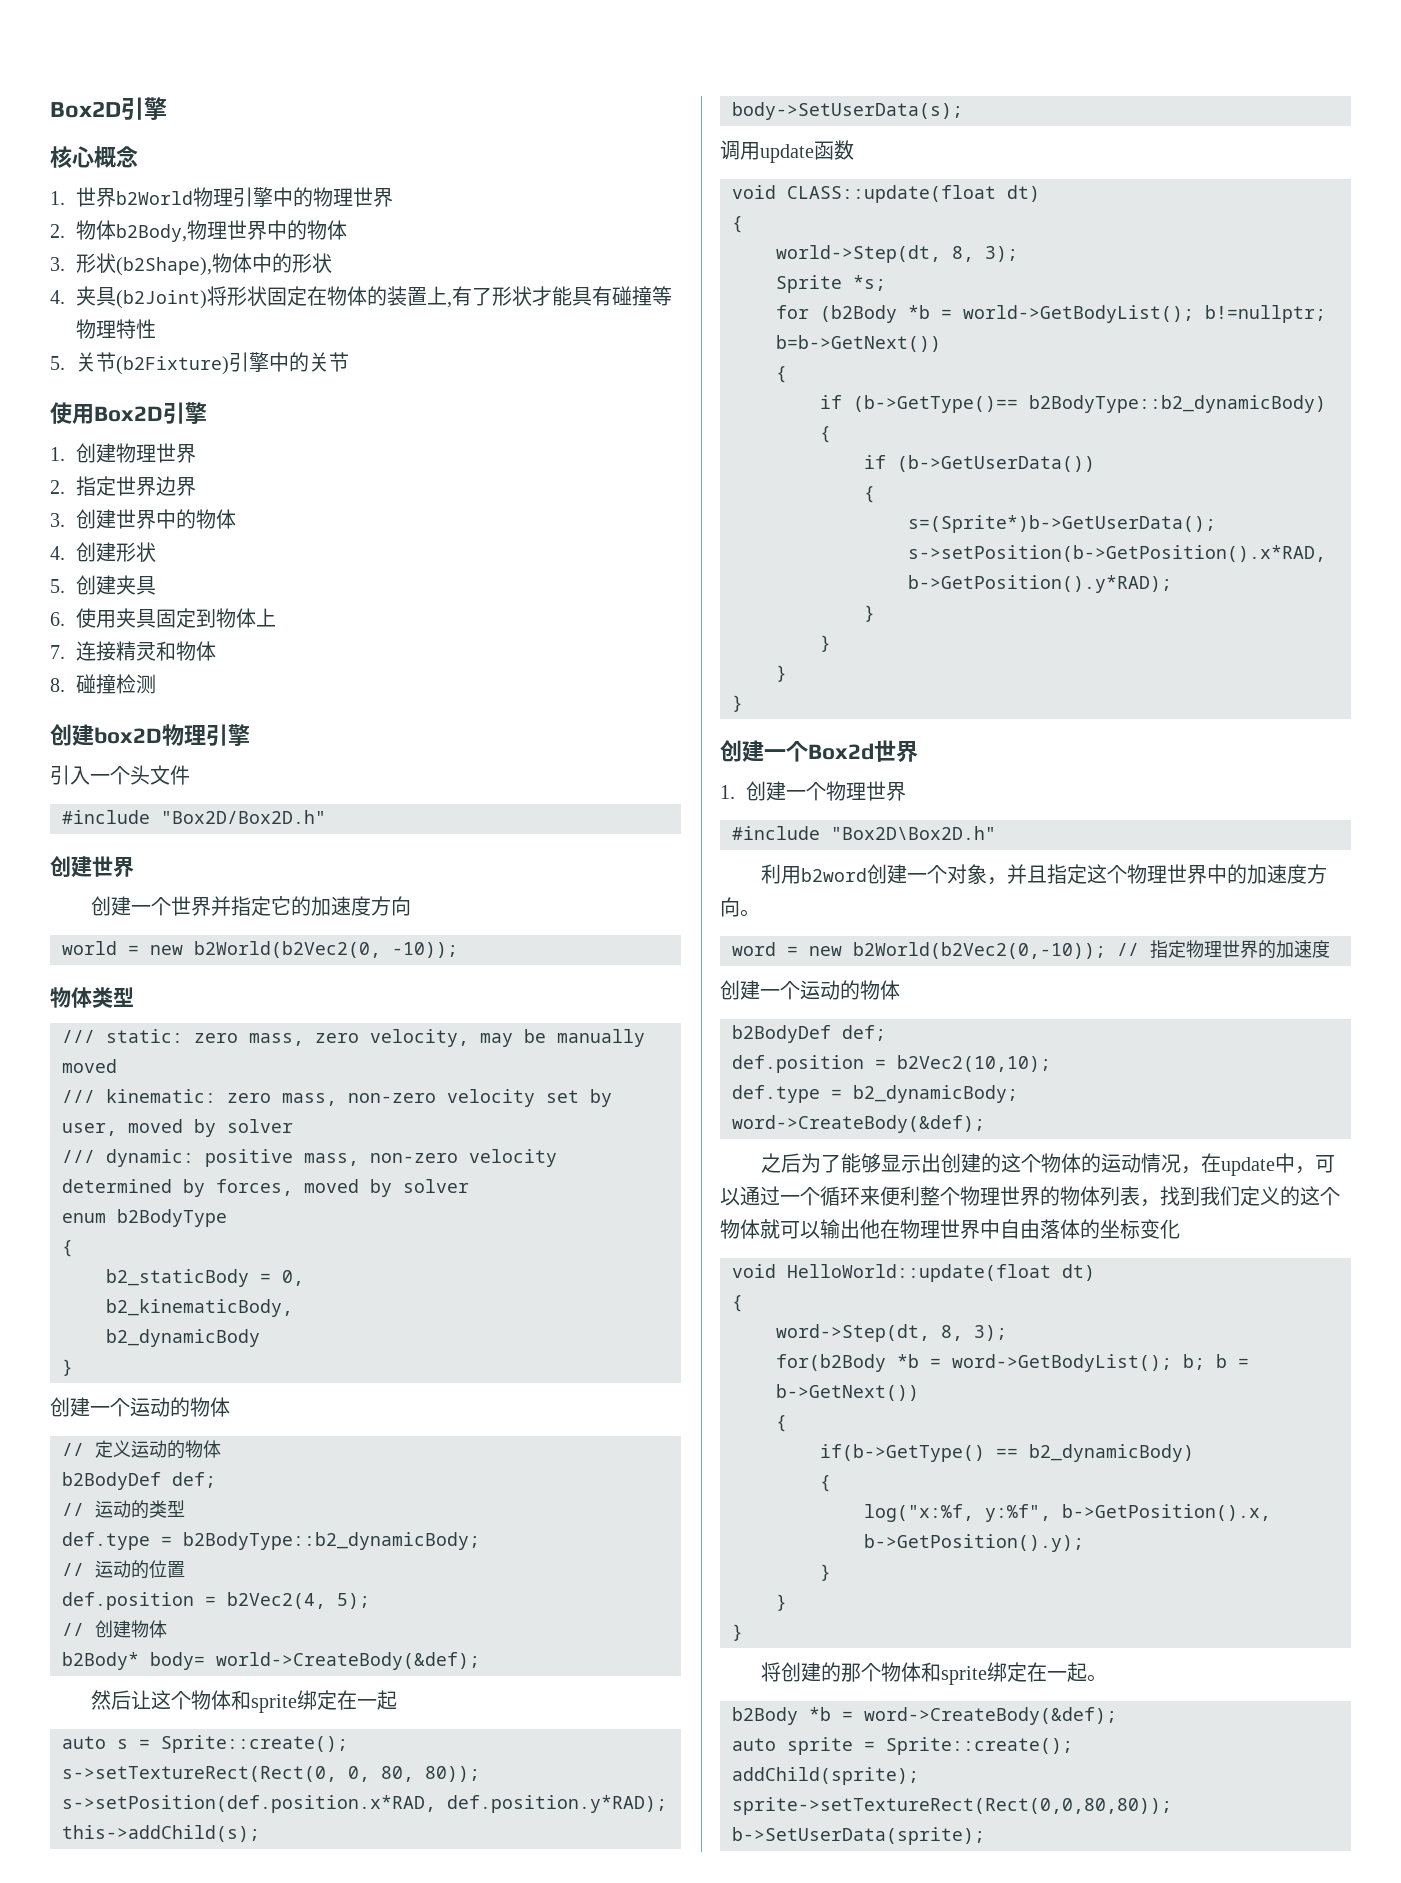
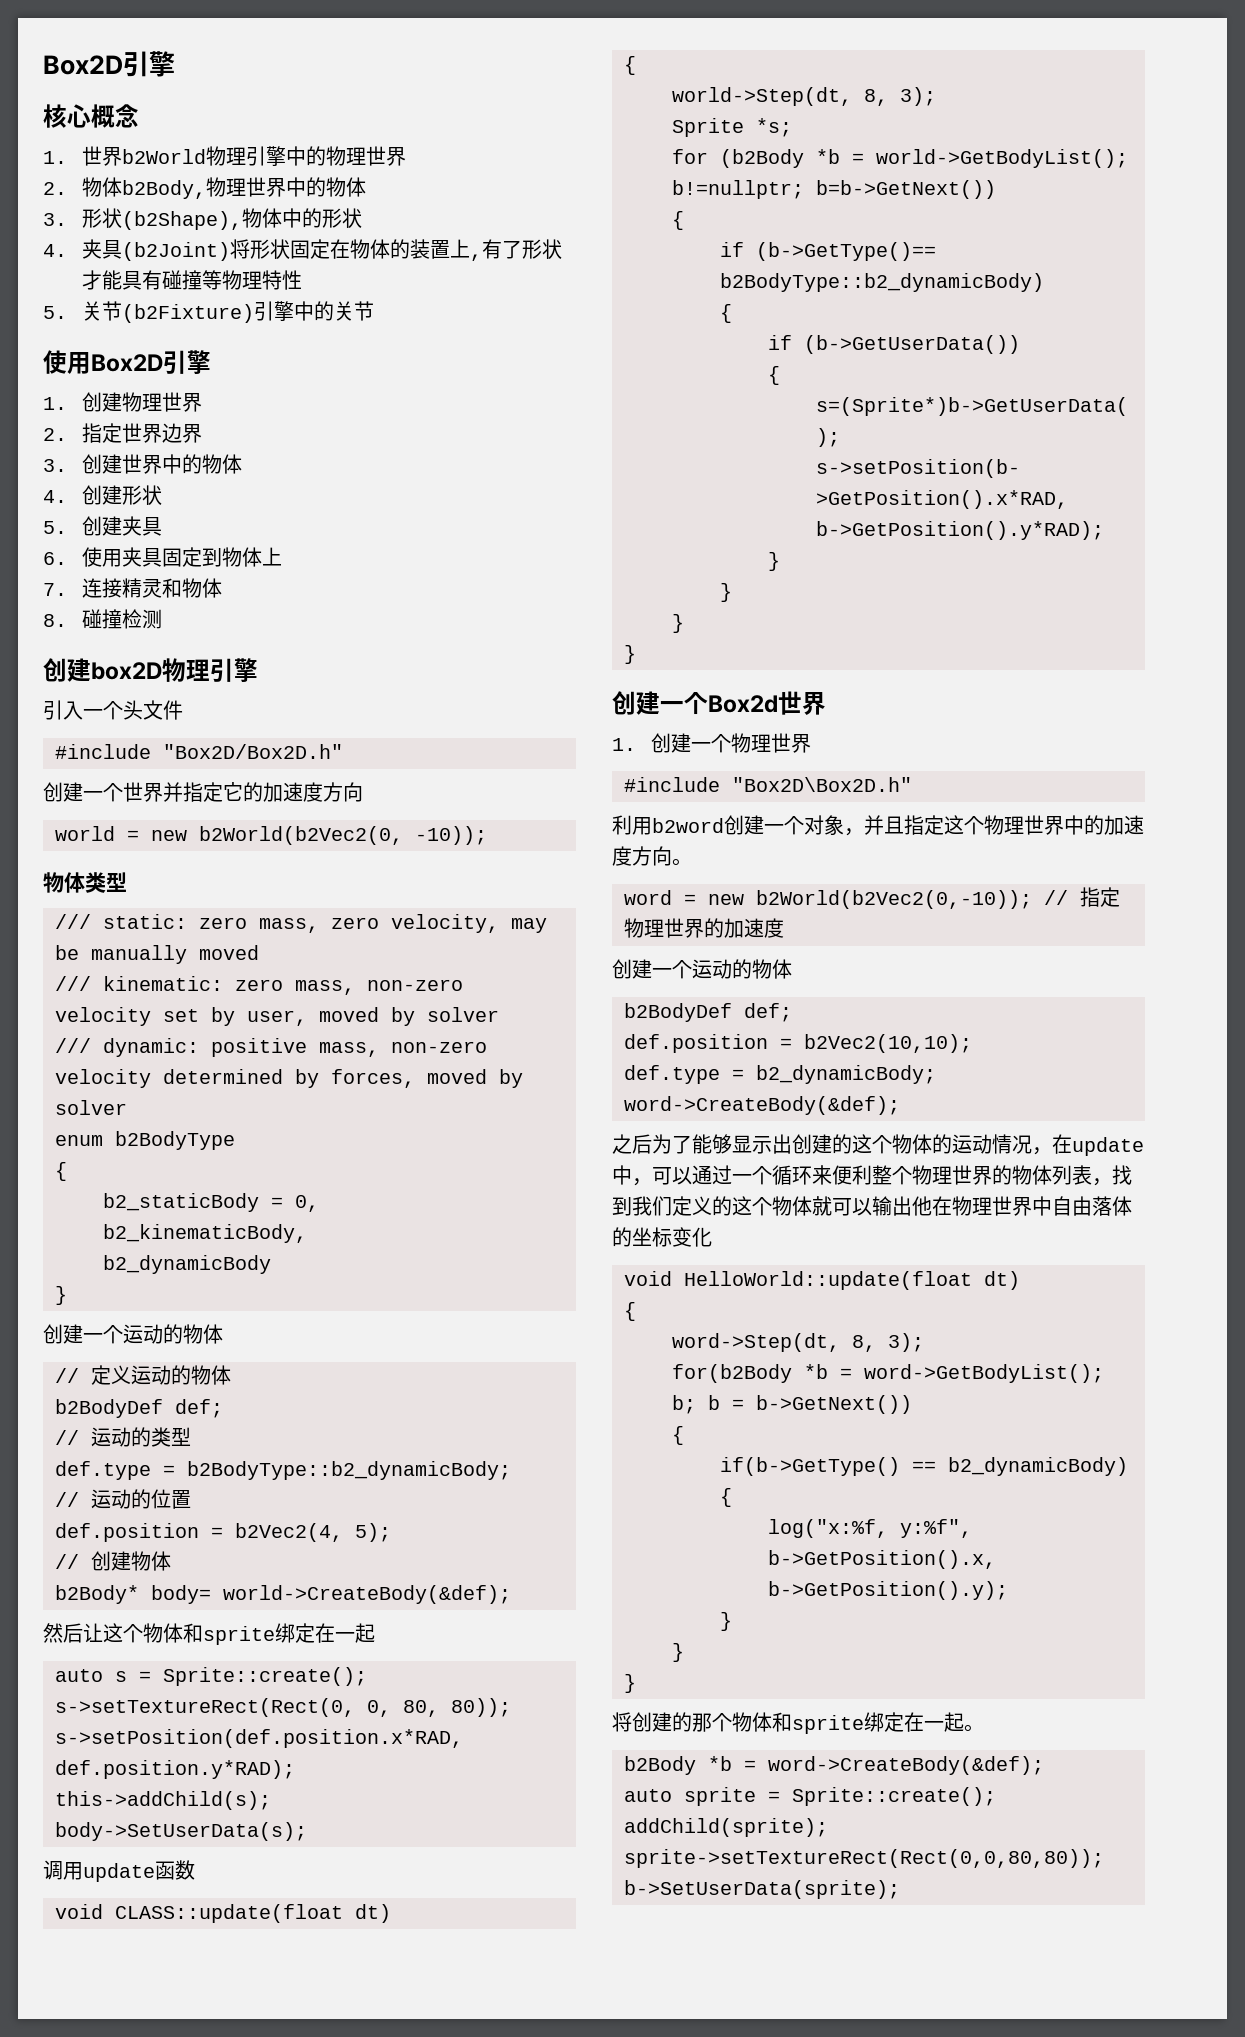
  #include "Box2D/Box2D.h"
- 创建世界

